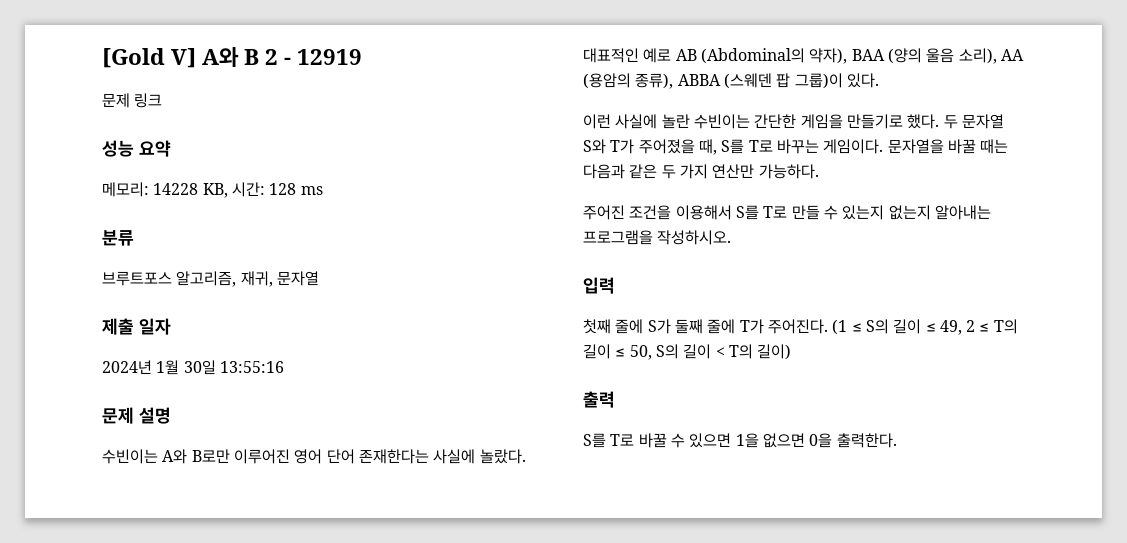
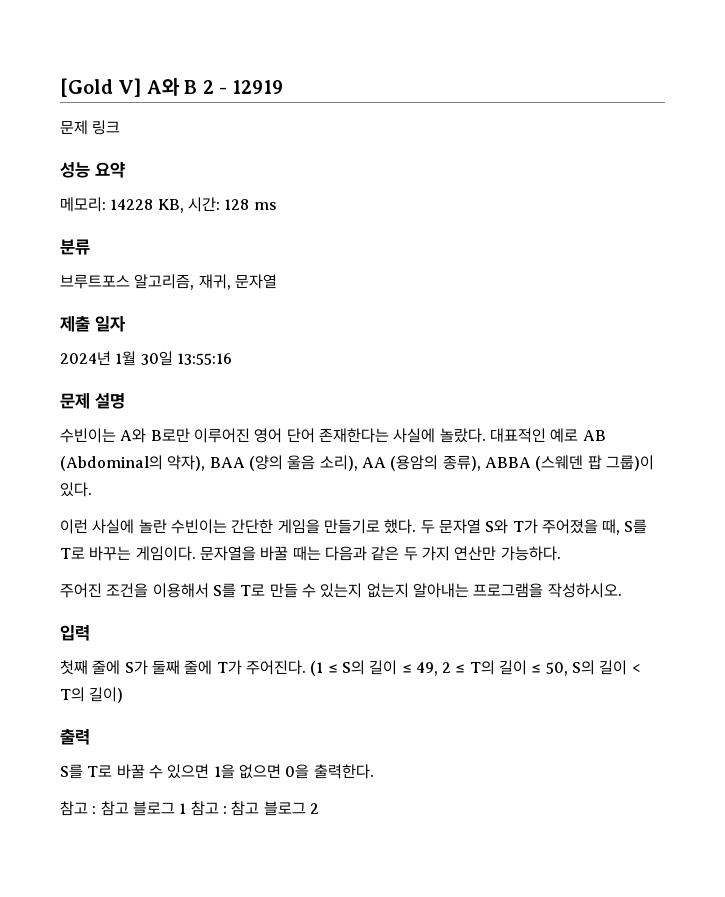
+ 참고 : 참고 블로그 1 참고 : 참고 블로그 2

